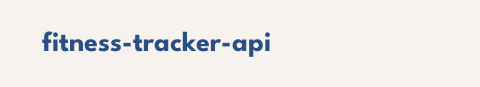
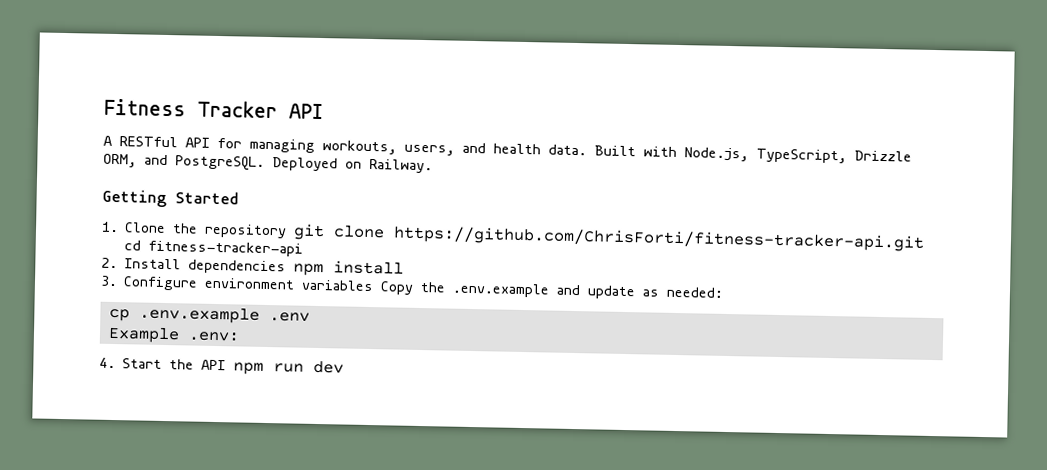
- fitness-tracker-api
+ Fitness Tracker API
+ A RESTful API for managing workouts, users, and health data. Built with Node.js, TypeScript, Drizzle ORM, and PostgreSQL. Deployed on Railway.
+ Getting Started
+ 1. Clone the repository git clone https://github.com/ChrisForti/fitness-tracker-api.git cd fitness-tracker-api
+ 2. Install dependencies npm install
+ 3. Configure environment variables Copy the .env.example and update as needed:
+ cp .env.example .env
+ Example .env:
+ 4. Start the API npm run dev

